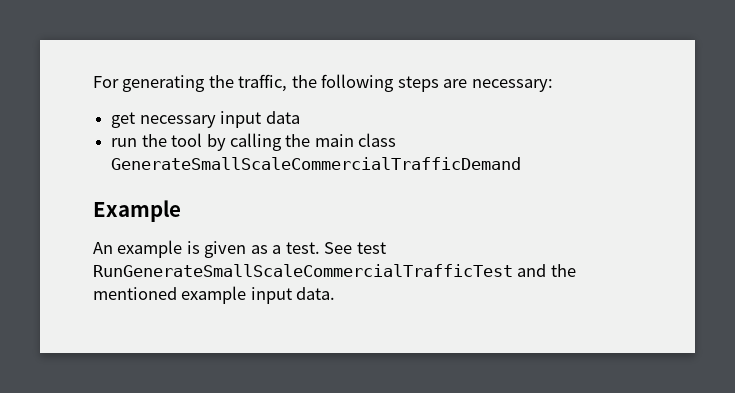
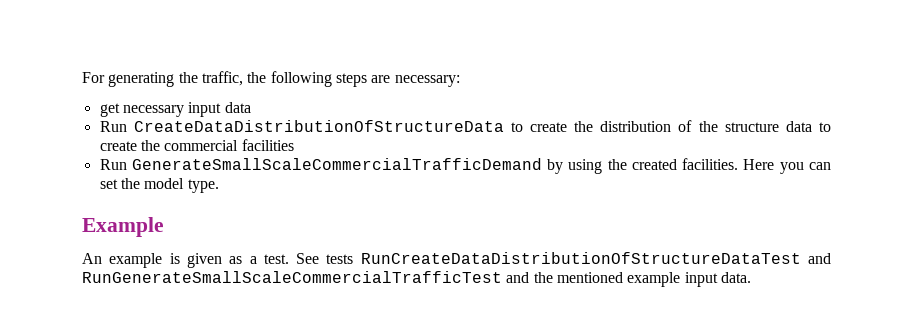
- run the tool by calling the main class GenerateSmallScaleCommercialTrafficDemand
+ Run CreateDataDistributionOfStructureData to create the distribution of the structure data to create the commercial facilities
+ Run GenerateSmallScaleCommercialTrafficDemand by using the created facilities. Here you can set the model type.
- See test RunGenerateSmallScaleCommercialTrafficTest and the mentioned example input data.
+ See tests RunCreateDataDistributionOfStructureDataTest and RunGenerateSmallScaleCommercialTrafficTest and the mentioned example input data.

